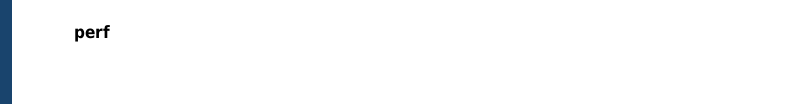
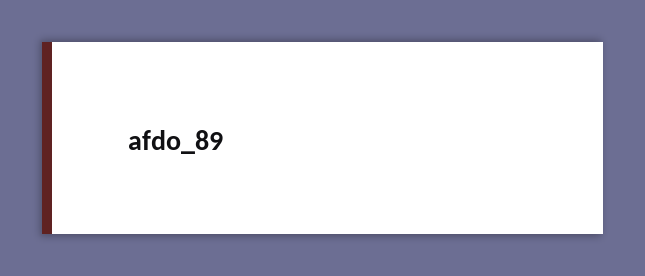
- perf
+ afdo_89

